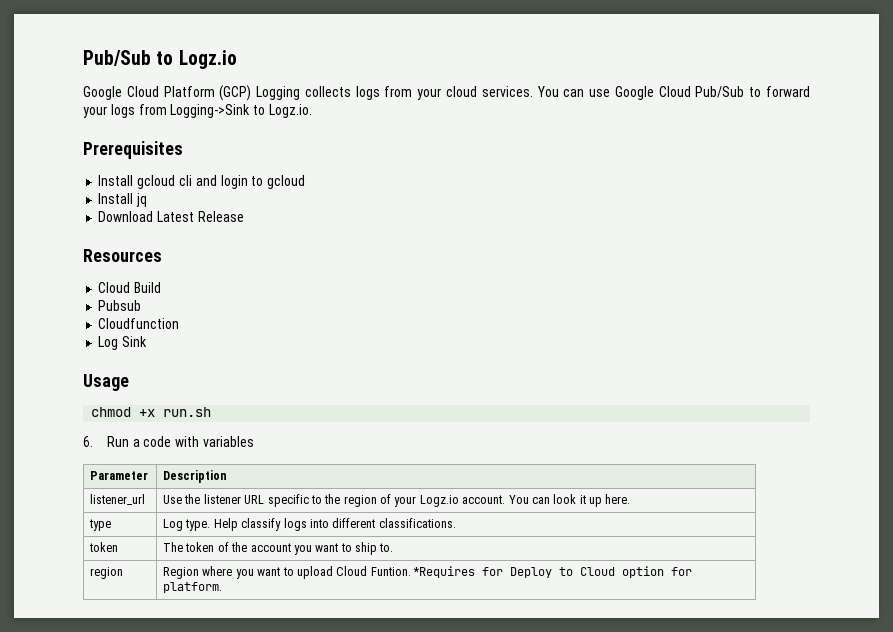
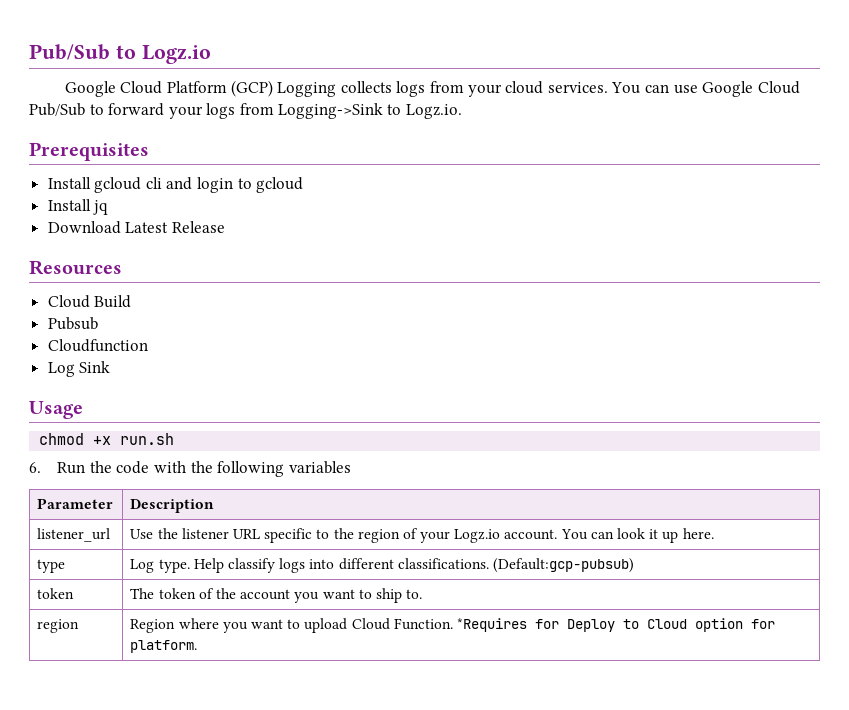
- 6. Run a code with variables
+ 6. Run the code with the following variables
- type | Log type. Help classify logs into different classifications.
+ type | Log type. Help classify logs into different classifications. (Default:gcp-pubsub)
- region | Region where you want to upload Cloud Funtion. *Requires for Deploy to Cloud option for platform.
+ region | Region where you want to upload Cloud Function. *Requires for Deploy to Cloud option for platform.

